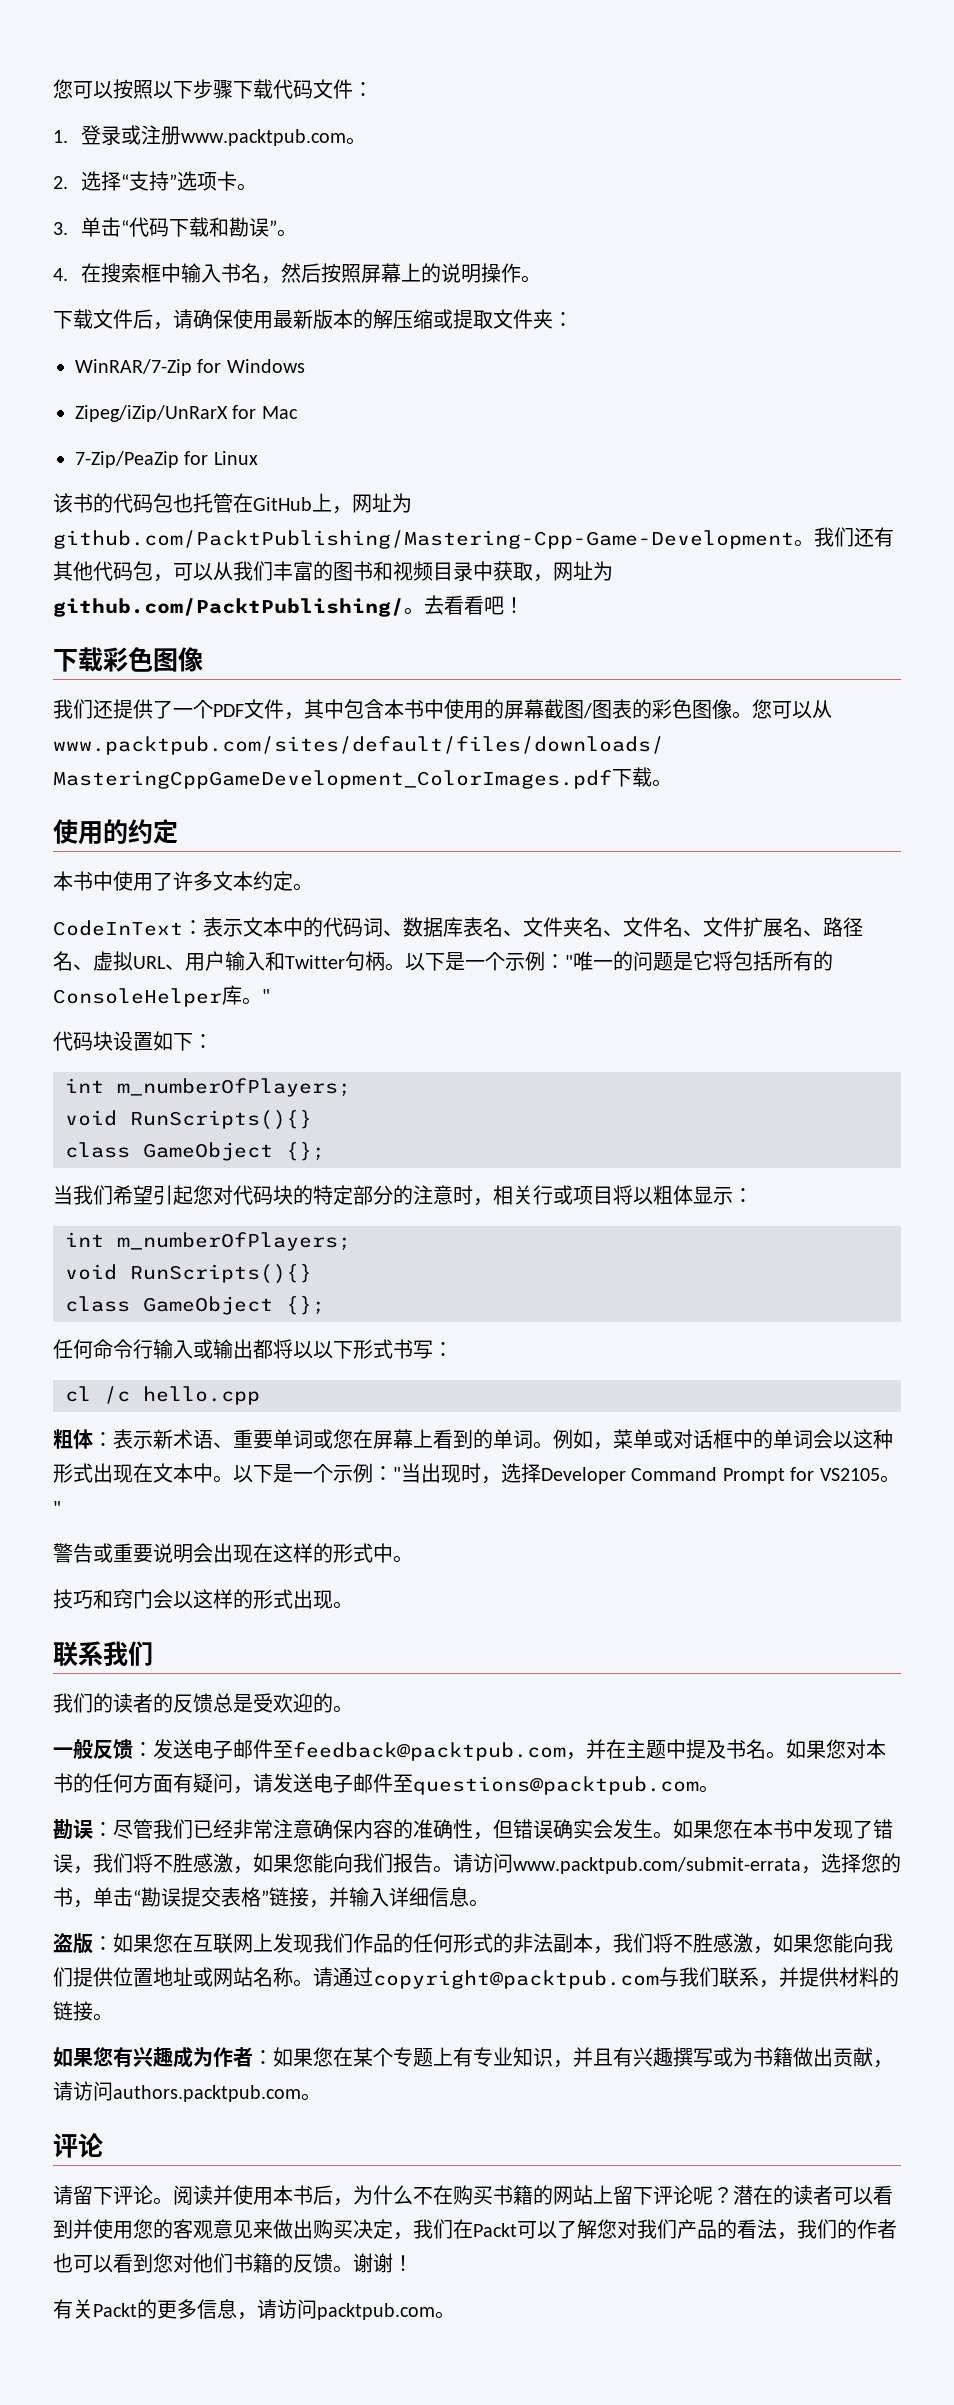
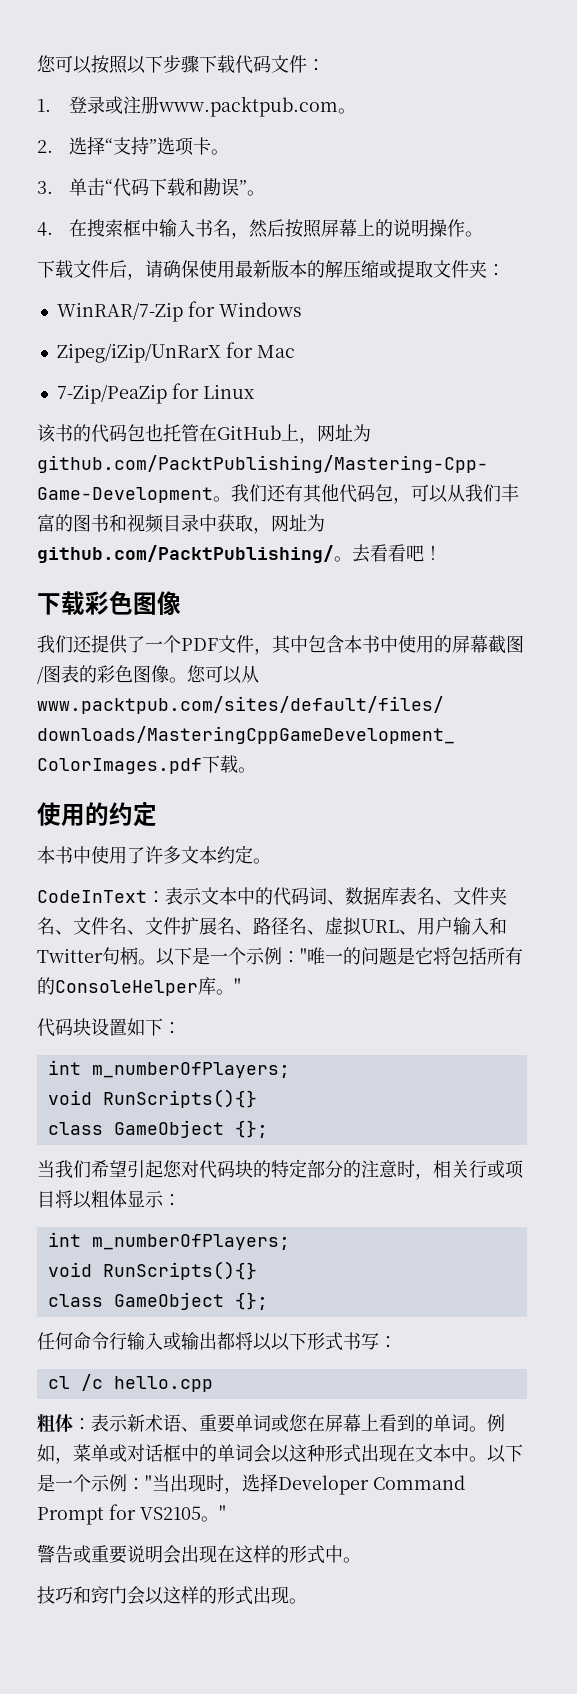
- 联系我们
- 我们的读者的反馈总是受欢迎的。
- 一般反馈：发送电子邮件至feedback@packtpub.com，并在主题中提及书名。如果您对本书的任何方面有疑问，请发送电子邮件至questions@packtpub.com。
- 勘误：尽管我们已经非常注意确保内容的准确性，但错误确实会发生。如果您在本书中发现了错误，我们将不胜感激，如果您能向我们报告。请访问www.packtpub.com/submit-errata，选择您的书，单击“勘误提交表格”链接，并输入详细信息。
- 盗版：如果您在互联网上发现我们作品的任何形式的非法副本，我们将不胜感激，如果您能向我们提供位置地址或网站名称。请通过copyright@packtpub.com与我们联系，并提供材料的链接。
- 如果您有兴趣成为作者：如果您在某个专题上有专业知识，并且有兴趣撰写或为书籍做出贡献，请访问authors.packtpub.com。
- 评论
- 请留下评论。阅读并使用本书后，为什么不在购买书籍的网站上留下评论呢？潜在的读者可以看到并使用您的客观意见来做出购买决定，我们在Packt可以了解您对我们产品的看法，我们的作者也可以看到您对他们书籍的反馈。谢谢！
- 有关Packt的更多信息，请访问packtpub.com。

